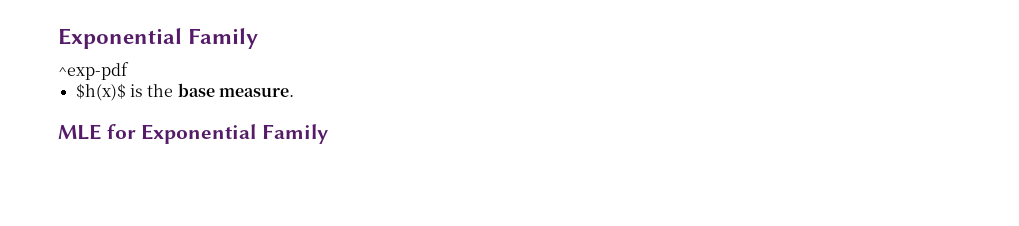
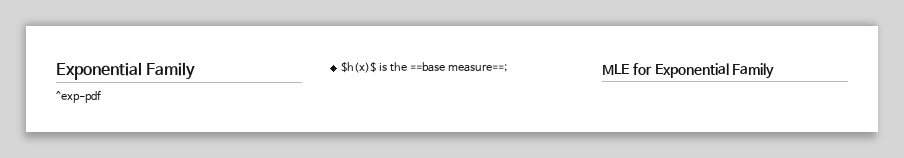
- $h(x)$ is the base measure.
+ $h(x)$ is the ==base measure==;

